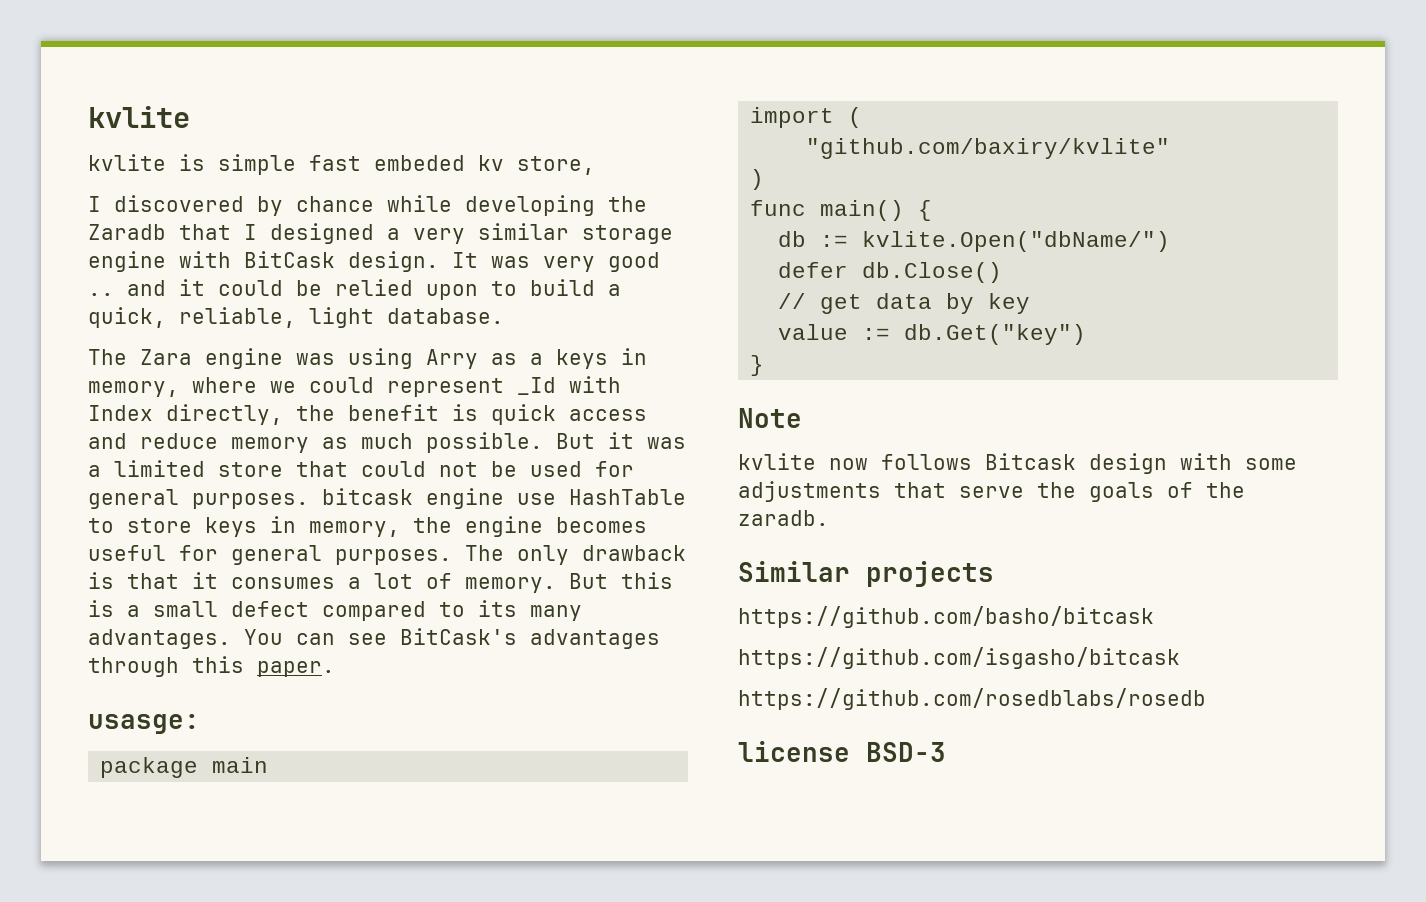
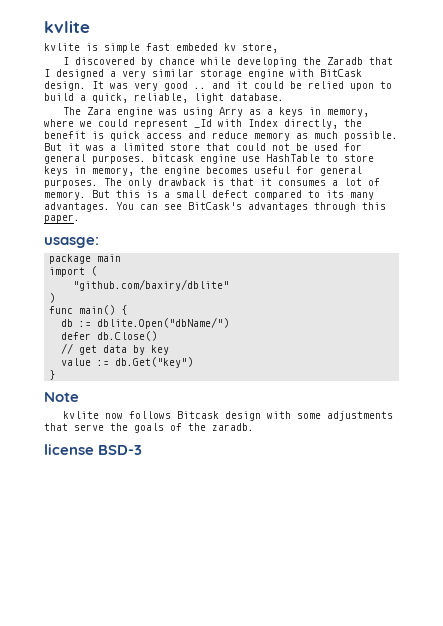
- "github.com/baxiry/kvlite"
+ "github.com/baxiry/dblite"
- db := kvlite.Open("dbName/")
+ db := dblite.Open("dbName/")
- Similar projects
- https://github.com/basho/bitcask
- https://github.com/isgasho/bitcask
- https://github.com/rosedblabs/rosedb

